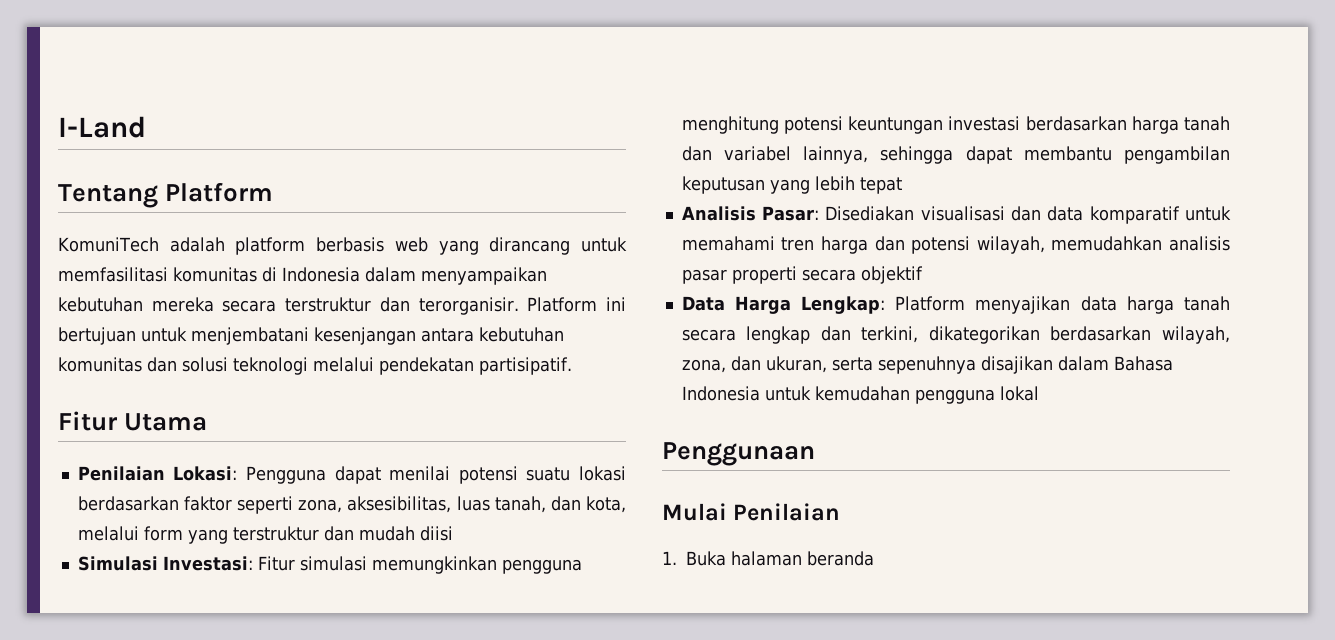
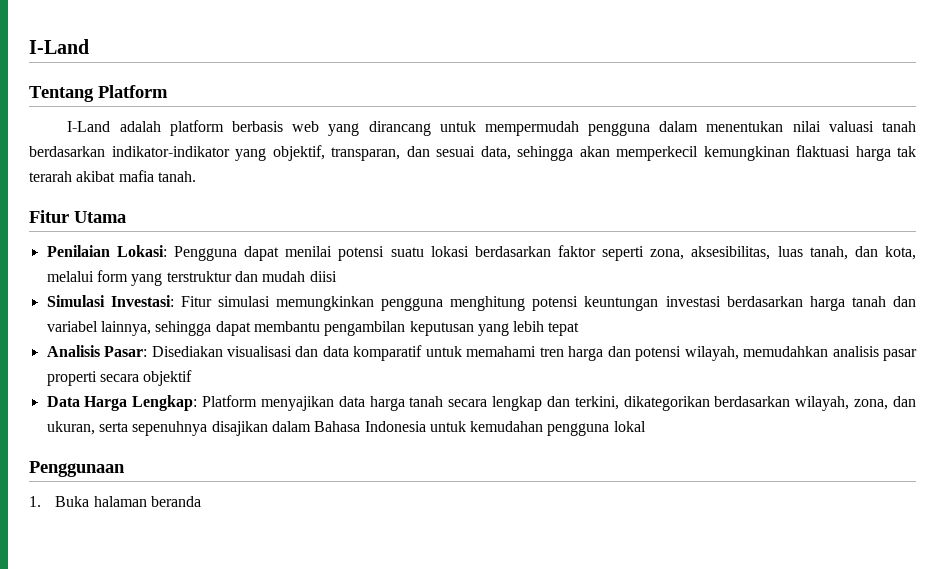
- KomuniTech adalah platform berbasis web yang dirancang untuk memfasilitasi komunitas di Indonesia dalam menyampaikan kebutuhan mereka secara terstruktur dan terorganisir. Platform ini bertujuan untuk menjembatani kesenjangan antara kebutuhan komunitas dan solusi teknologi melalui pendekatan partisipatif.
+ I-Land adalah platform berbasis web yang dirancang untuk mempermudah pengguna dalam menentukan nilai valuasi tanah berdasarkan indikator-indikator yang objektif, transparan, dan sesuai data, sehingga akan memperkecil kemungkinan flaktuasi harga tak terarah akibat mafia tanah.
- Mulai Penilaian

